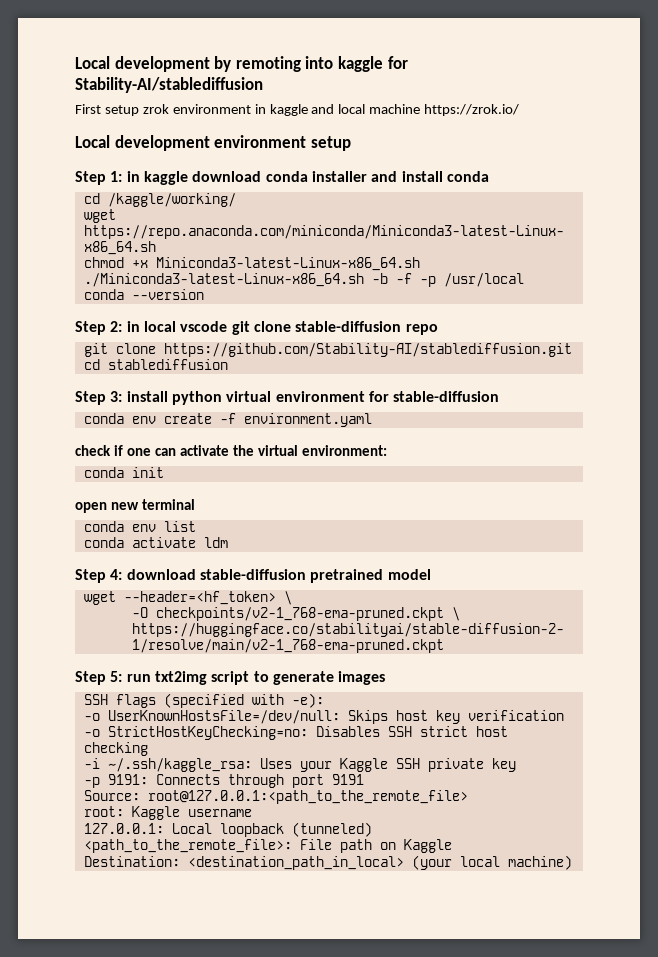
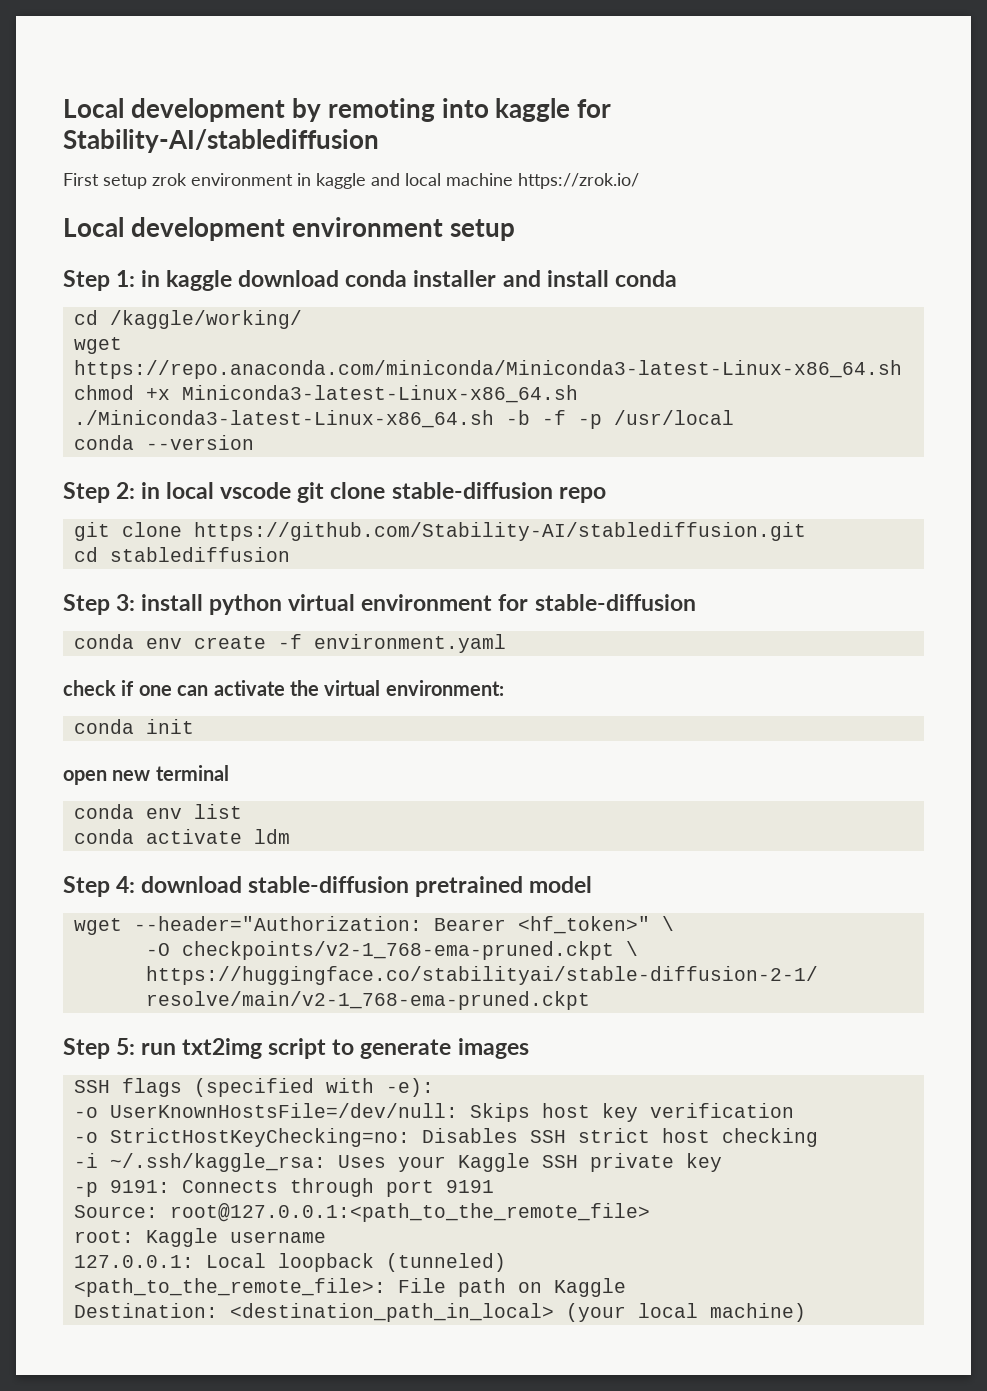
- wget --header=<hf_token> \
+ wget --header="Authorization: Bearer <hf_token>" \

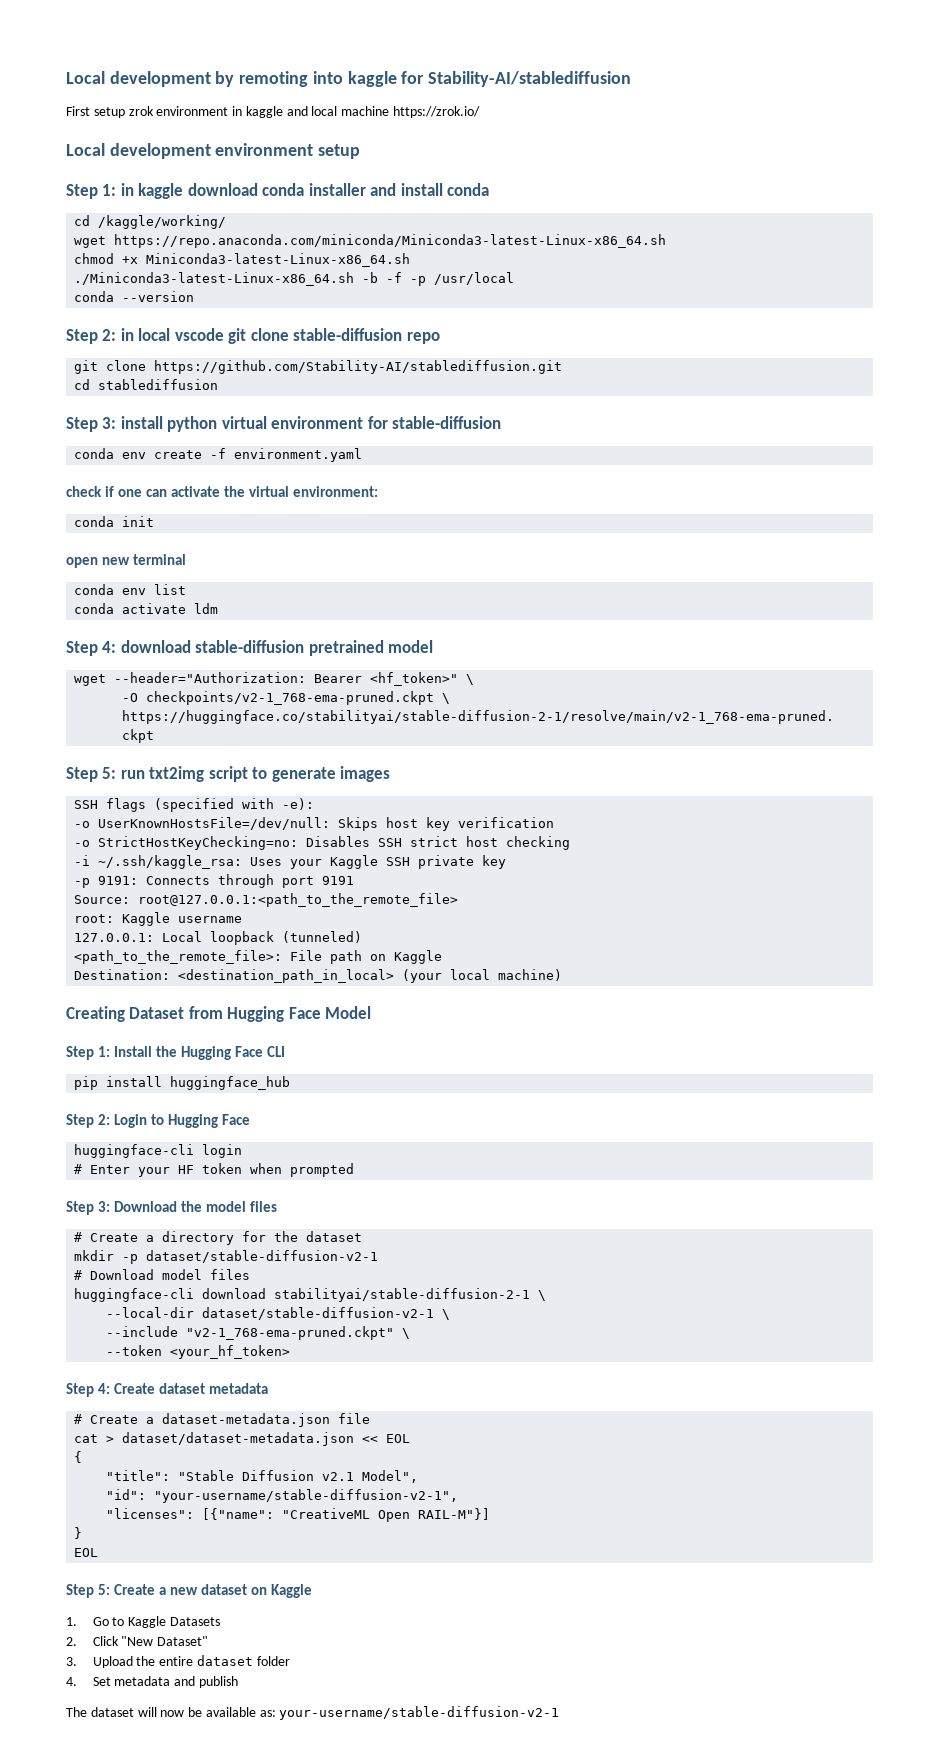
+ Creating Dataset from Hugging Face Model
+ Step 1: Install the Hugging Face CLI
+ pip install huggingface_hub
+ Step 2: Login to Hugging Face
+ huggingface-cli login
+ # Enter your HF token when prompted
+ Step 3: Download the model files
+ # Create a directory for the dataset
+ mkdir -p dataset/stable-diffusion-v2-1
+ # Download model files
+ huggingface-cli download stabilityai/stable-diffusion-2-1 \
+ --local-dir dataset/stable-diffusion-v2-1 \
+ --include "v2-1_768-ema-pruned.ckpt" \
+ --token <your_hf_token>
+ Step 4: Create dataset metadata
+ # Create a dataset-metadata.json file
+ cat > dataset/dataset-metadata.json << EOL
+ {
+ "title": "Stable Diffusion v2.1 Model",
+ "id": "your-username/stable-diffusion-v2-1",
+ "licenses": [{"name": "CreativeML Open RAIL-M"}]
+ }
+ EOL
+ Step 5: Create a new dataset on Kaggle
+ 1. Go to Kaggle Datasets
+ 2. Click "New Dataset"
+ 3. Upload the entire dataset folder
+ 4. Set metadata and publish
+ The dataset will now be available as: your-username/stable-diffusion-v2-1

